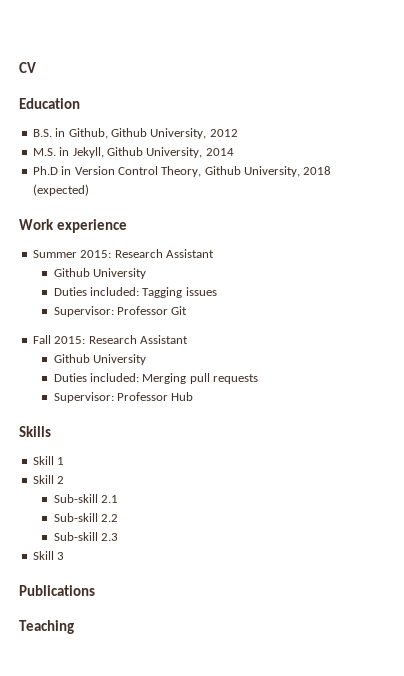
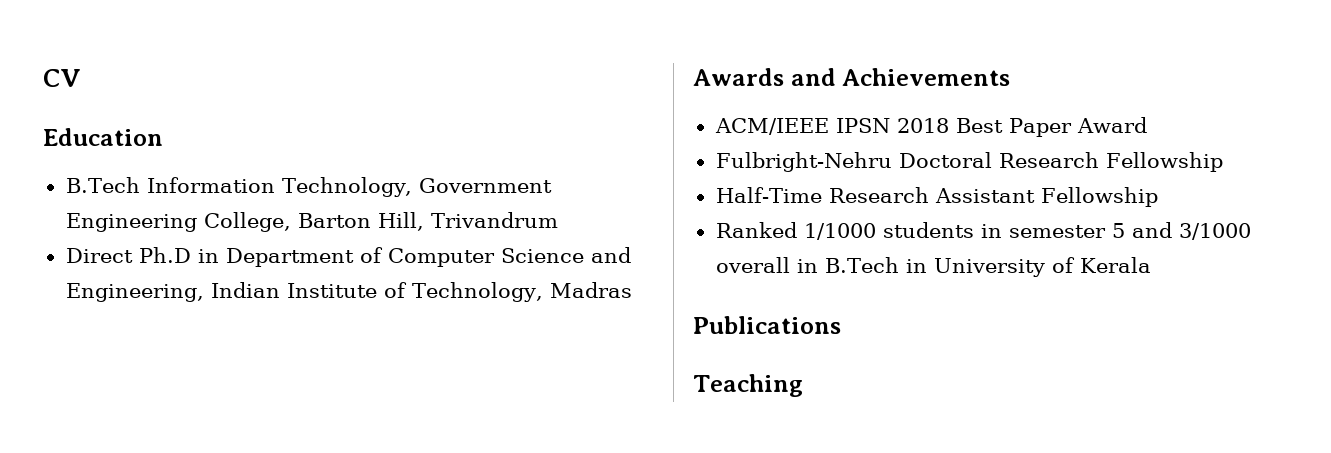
- B.S. in Github, Github University, 2012
- M.S. in Jekyll, Github University, 2014
- Ph.D in Version Control Theory, Github University, 2018 (expected)
- Work experience
- Summer 2015: Research Assistant
- Github University
- Duties included: Tagging issues
- Supervisor: Professor Git
- Fall 2015: Research Assistant
- Github University
- Duties included: Merging pull requests
- Supervisor: Professor Hub
- Skills
- Skill 1
- Skill 2
- Sub-skill 2.1
- Sub-skill 2.2
- Sub-skill 2.3
- Skill 3
+ B.Tech Information Technology, Government Engineering College, Barton Hill, Trivandrum
+ Direct Ph.D in Department of Computer Science and Engineering, Indian Institute of Technology, Madras
+ Awards and Achievements
+ ACM/IEEE IPSN 2018 Best Paper Award
+ Fulbright-Nehru Doctoral Research Fellowship
+ Half-Time Research Assistant Fellowship
+ Ranked 1/1000 students in semester 5 and 3/1000 overall in B.Tech in University of Kerala

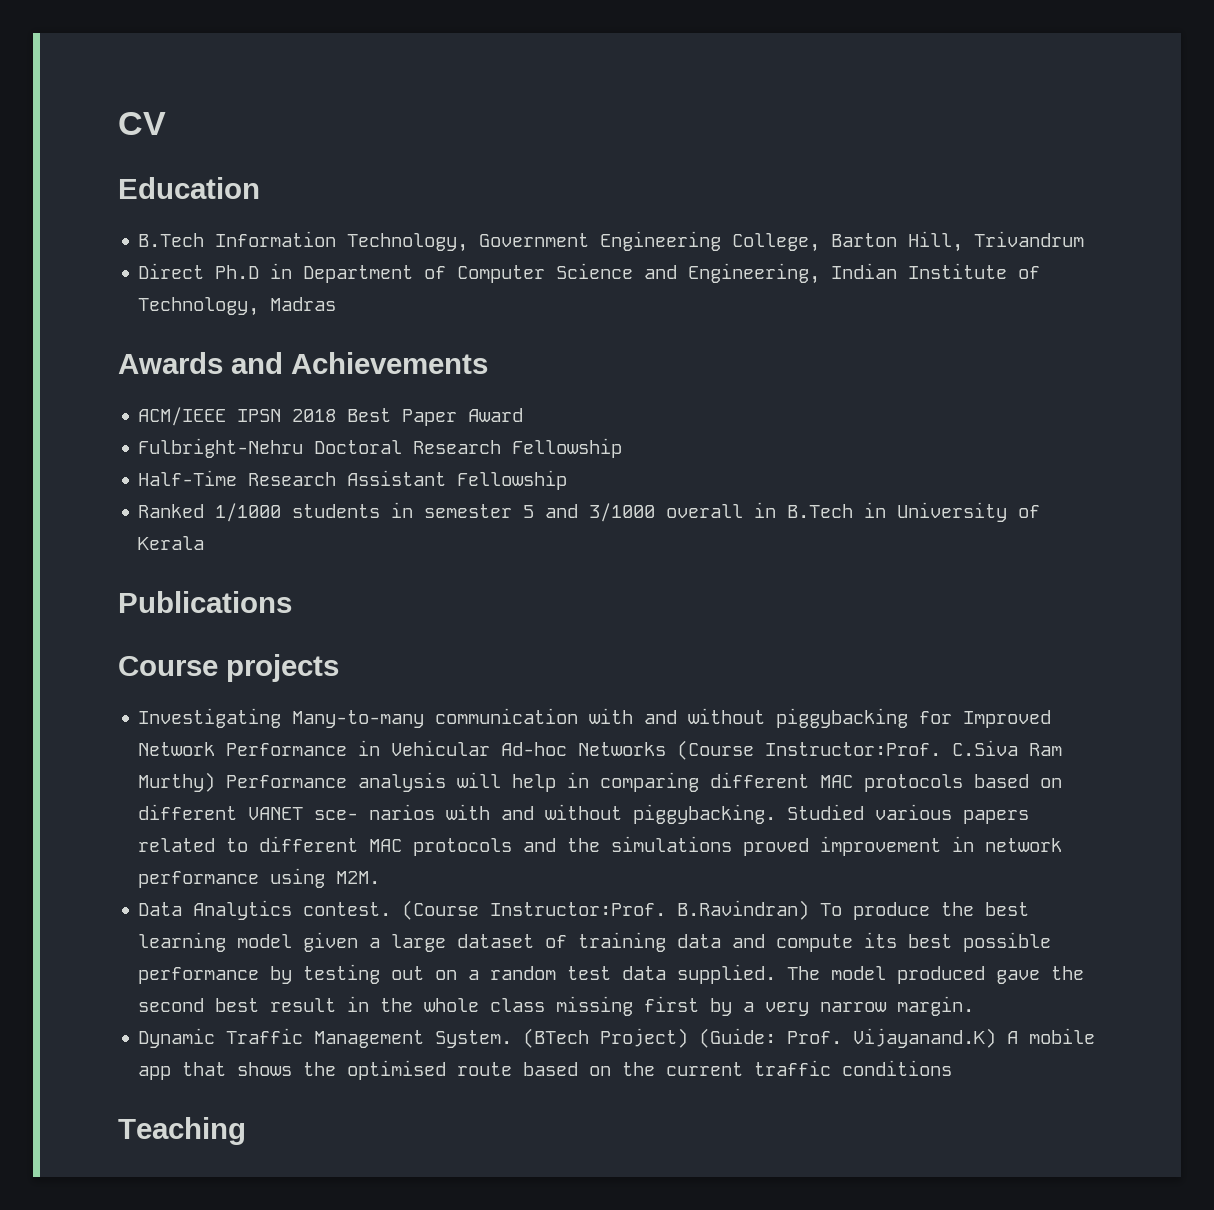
+ Course projects
+ Investigating Many-to-many communication with and without piggybacking for Improved Network Performance in Vehicular Ad-hoc Networks (Course Instructor:Prof. C.Siva Ram Murthy) Performance analysis will help in comparing different MAC protocols based on different VANET sce- narios with and without piggybacking. Studied various papers related to different MAC protocols and the simulations proved improvement in network performance using M2M.
+ Data Analytics contest. (Course Instructor:Prof. B.Ravindran) To produce the best learning model given a large dataset of training data and compute its best possible performance by testing out on a random test data supplied. The model produced gave the second best result in the whole class missing first by a very narrow margin.
+ Dynamic Traffic Management System. (BTech Project) (Guide: Prof. Vijayanand.K) A mobile app that shows the optimised route based on the current traffic conditions

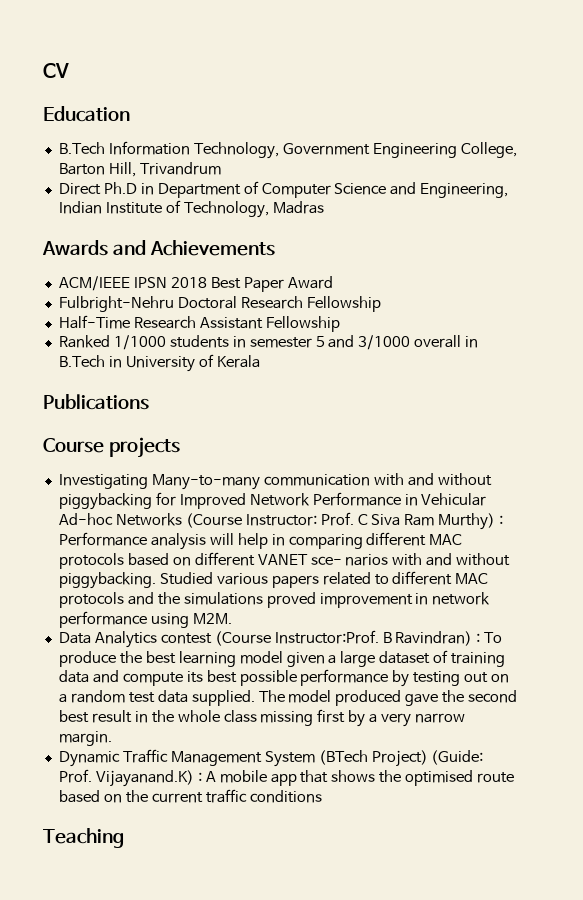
- Investigating Many-to-many communication with and without piggybacking for Improved Network Performance in Vehicular Ad-hoc Networks (Course Instructor:Prof. C.Siva Ram Murthy) Performance analysis will help in comparing different MAC protocols based on different VANET sce- narios with and without piggybacking.
+ Investigating Many-to-many communication with and without piggybacking for Improved Network Performance in Vehicular Ad-hoc Networks (Course Instructor: Prof. C Siva Ram Murthy) : Performance analysis will help in comparing different MAC protocols based on different VANET sce- narios with and without piggybacking.
- Data Analytics contest. (Course Instructor:Prof. B.Ravindran) To produce the best learning model given a large dataset of training data and compute its best possible performance by testing out on a random test data supplied.
+ Data Analytics contest (Course Instructor:Prof. B Ravindran) : To produce the best learning model given a large dataset of training data and compute its best possible performance by testing out on a random test data supplied.
- Dynamic Traffic Management System. (BTech Project) (Guide: Prof. Vijayanand.K) A mobile app that shows the optimised route based on the current traffic conditions
+ Dynamic Traffic Management System (BTech Project) (Guide: Prof. Vijayanand.K) : A mobile app that shows the optimised route based on the current traffic conditions

